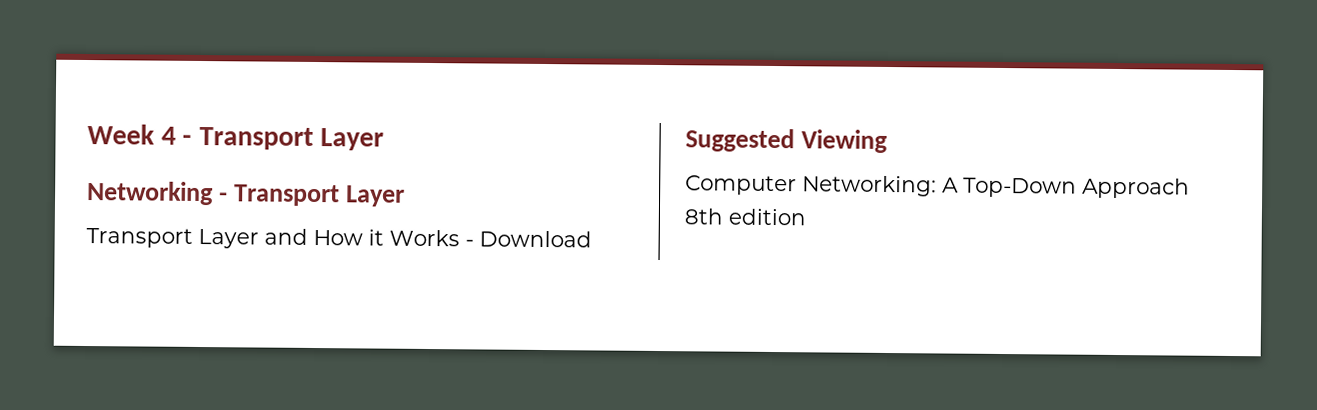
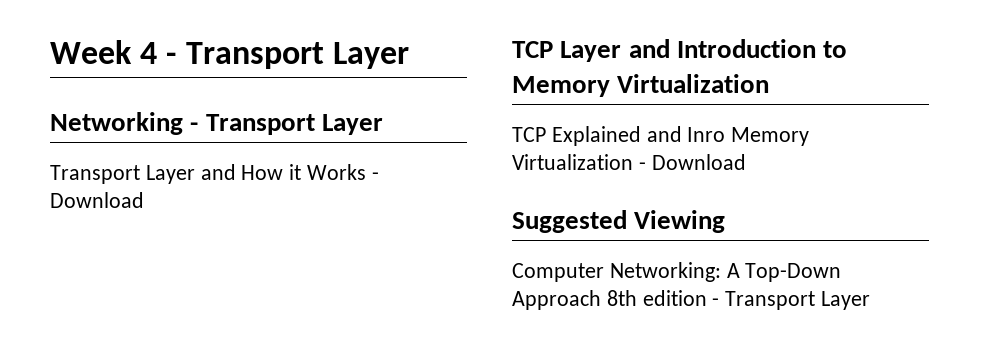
+ TCP Layer and Introduction to Memory Virtualization
+ TCP Explained and Inro Memory Virtualization - Download
- Computer Networking: A Top-Down Approach 8th edition
+ Computer Networking: A Top-Down Approach 8th edition - Transport Layer

